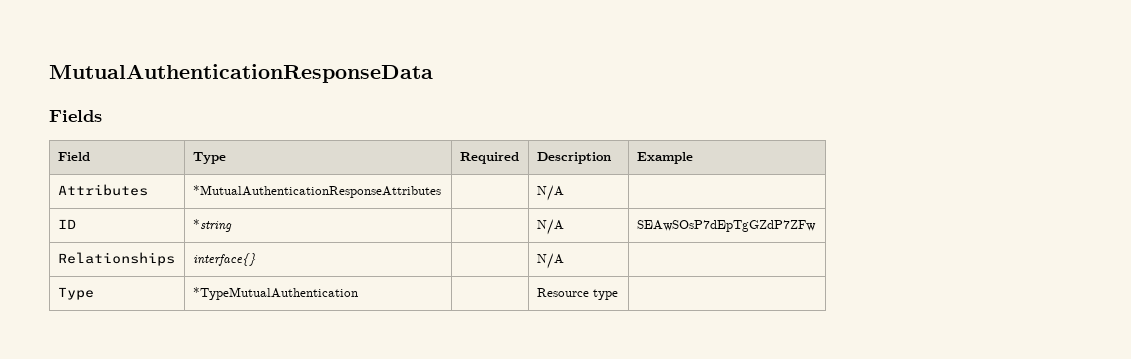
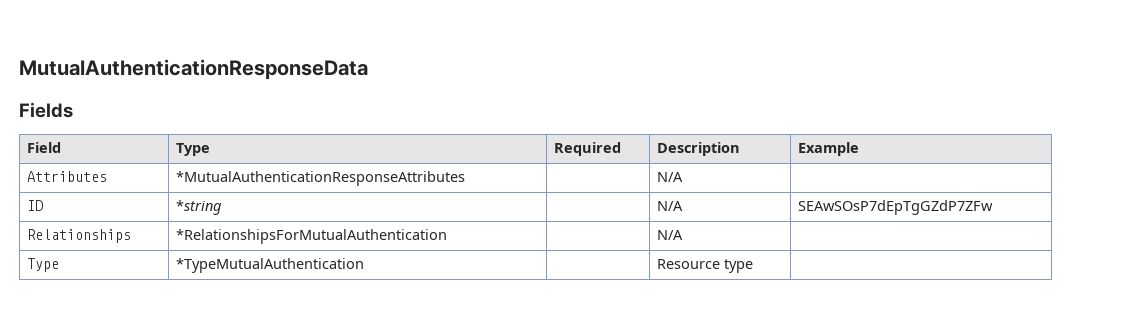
- Relationships | interface{} | | N/A |
+ Relationships | *RelationshipsForMutualAuthentication | | N/A |

